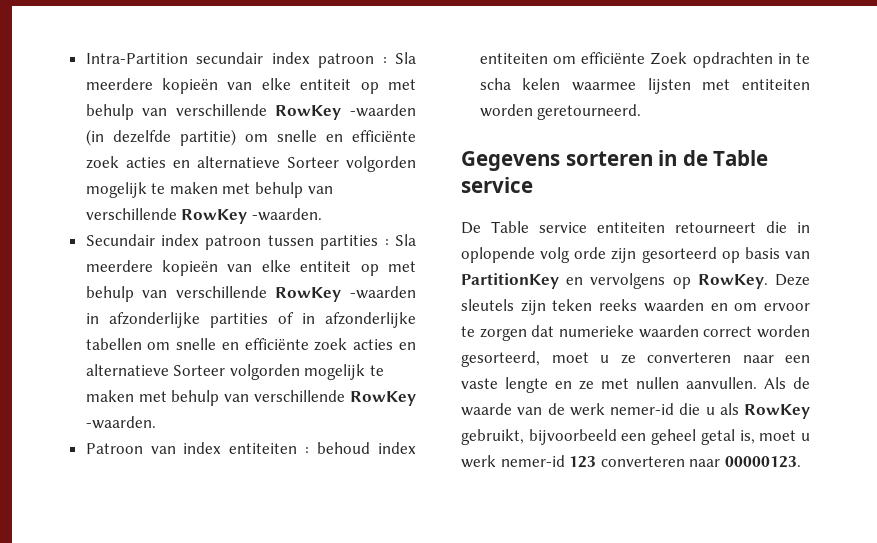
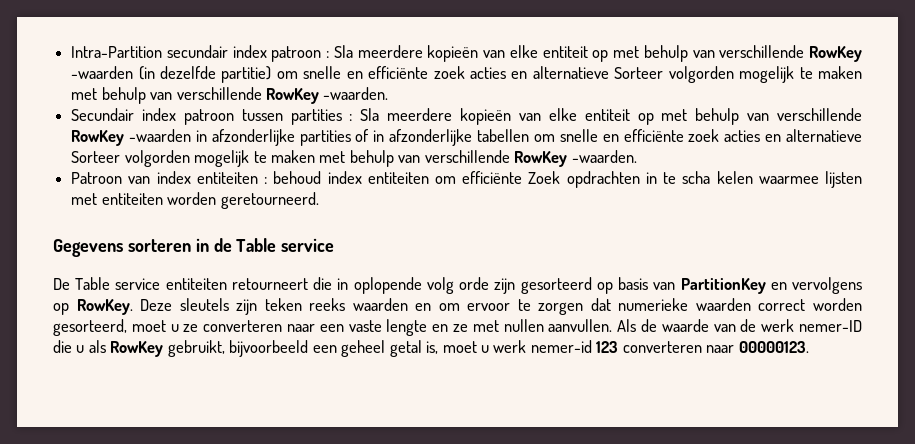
- Als de waarde van de werk nemer-id die u als RowKey gebruikt, bijvoorbeeld een geheel getal is, moet u werk nemer-id 123 converteren naar 00000123.
+ Als de waarde van de werk nemer-ID die u als RowKey gebruikt, bijvoorbeeld een geheel getal is, moet u werk nemer-id 123 converteren naar 00000123.

